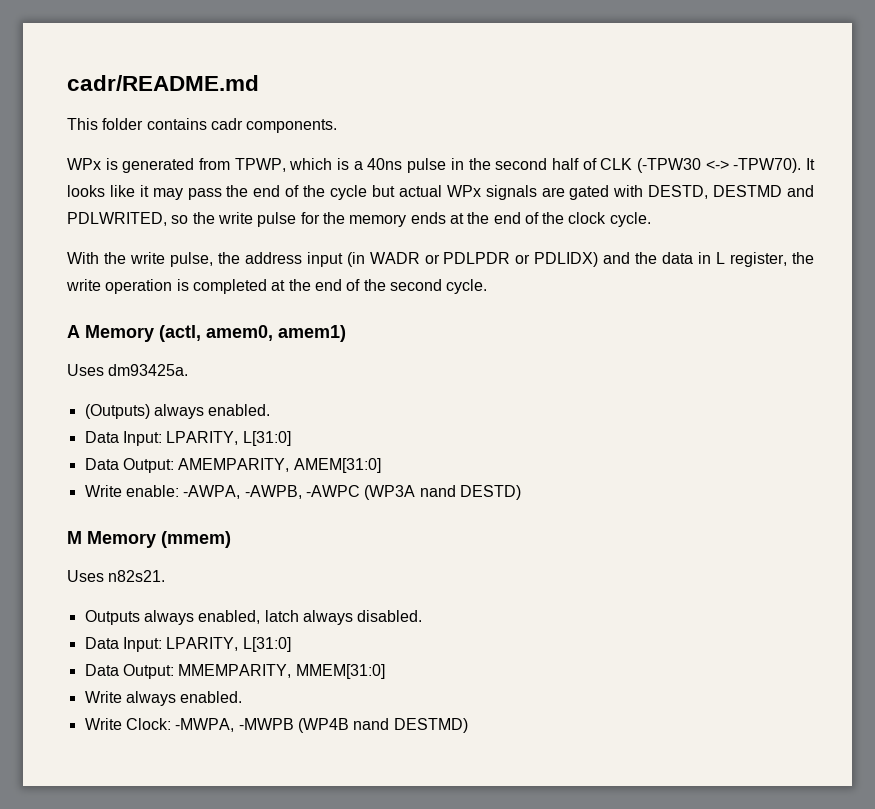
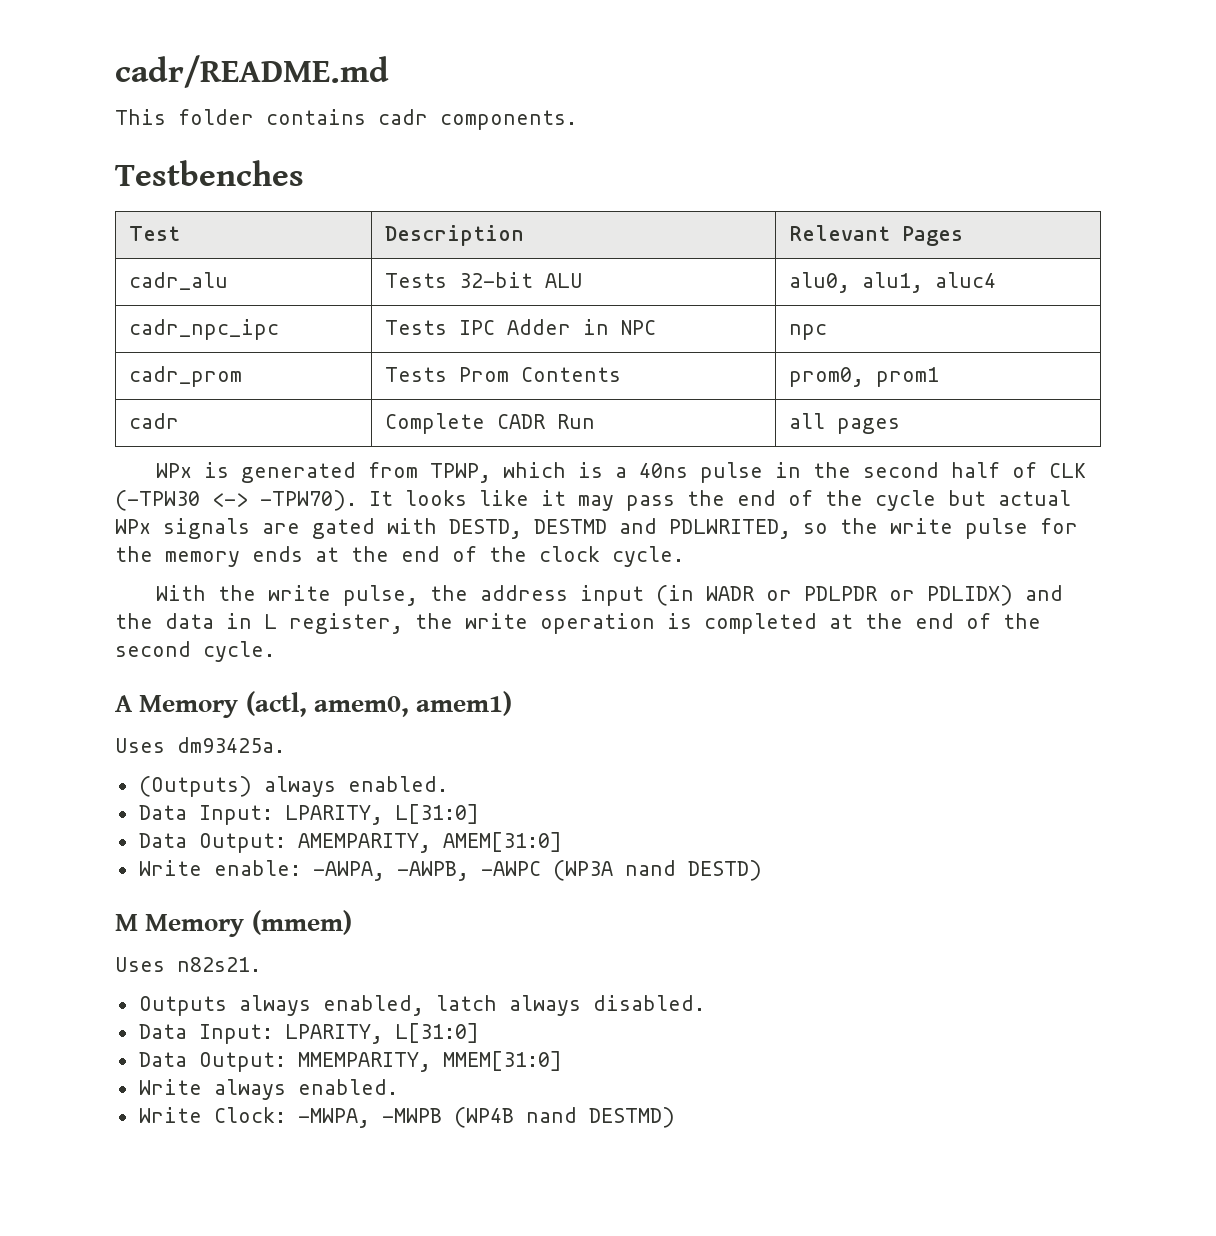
+ Testbenches
+ Test | Description | Relevant Pages
+ cadr_alu | Tests 32-bit ALU | alu0, alu1, aluc4
+ cadr_npc_ipc | Tests IPC Adder in NPC | npc
+ cadr_prom | Tests Prom Contents | prom0, prom1
+ cadr | Complete CADR Run | all pages

